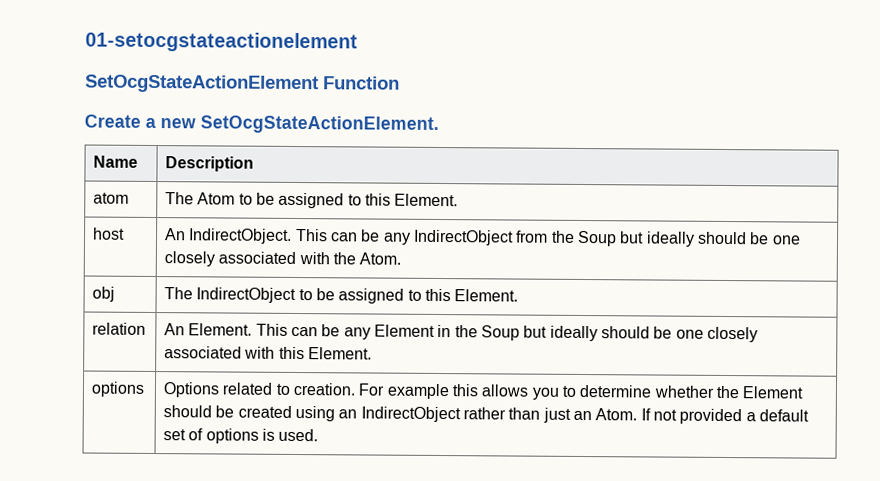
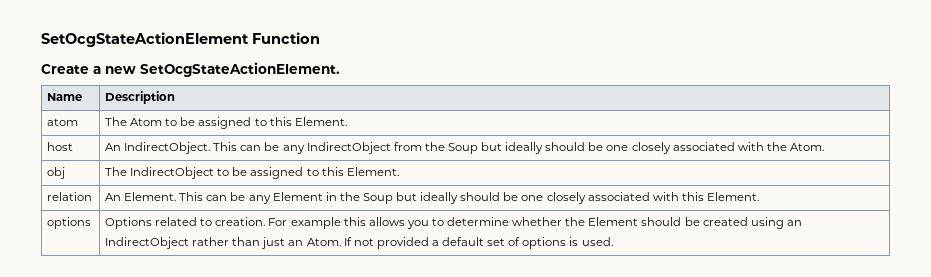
- 01-setocgstateactionelement

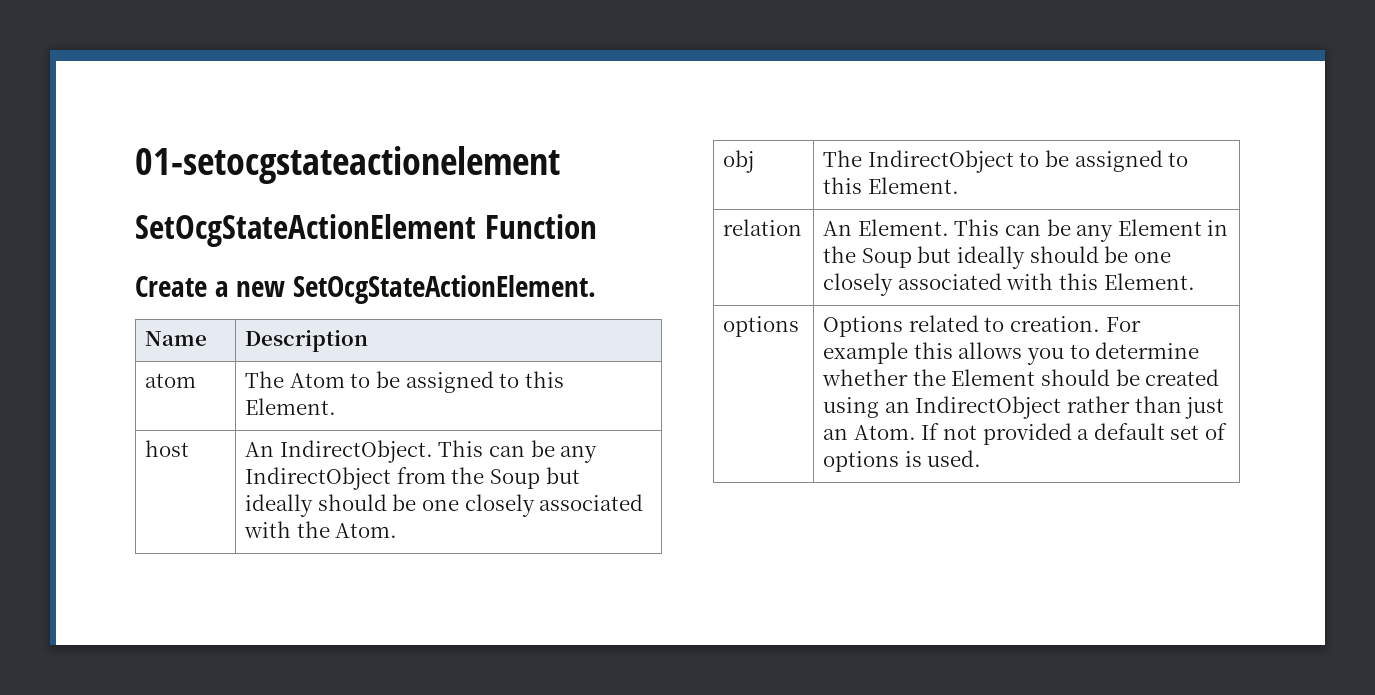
+ 01-setocgstateactionelement

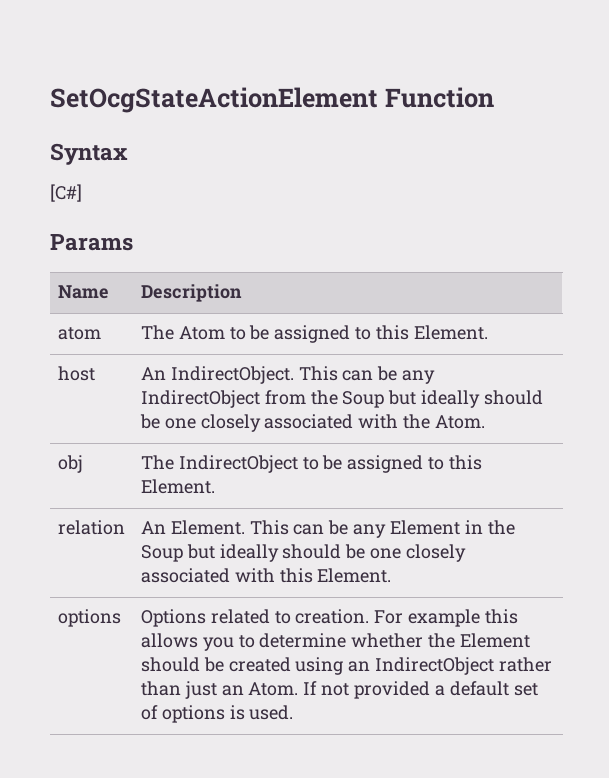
- 01-setocgstateactionelement
- Create a new SetOcgStateActionElement.
+ Syntax
+ [C#]
+ Params

